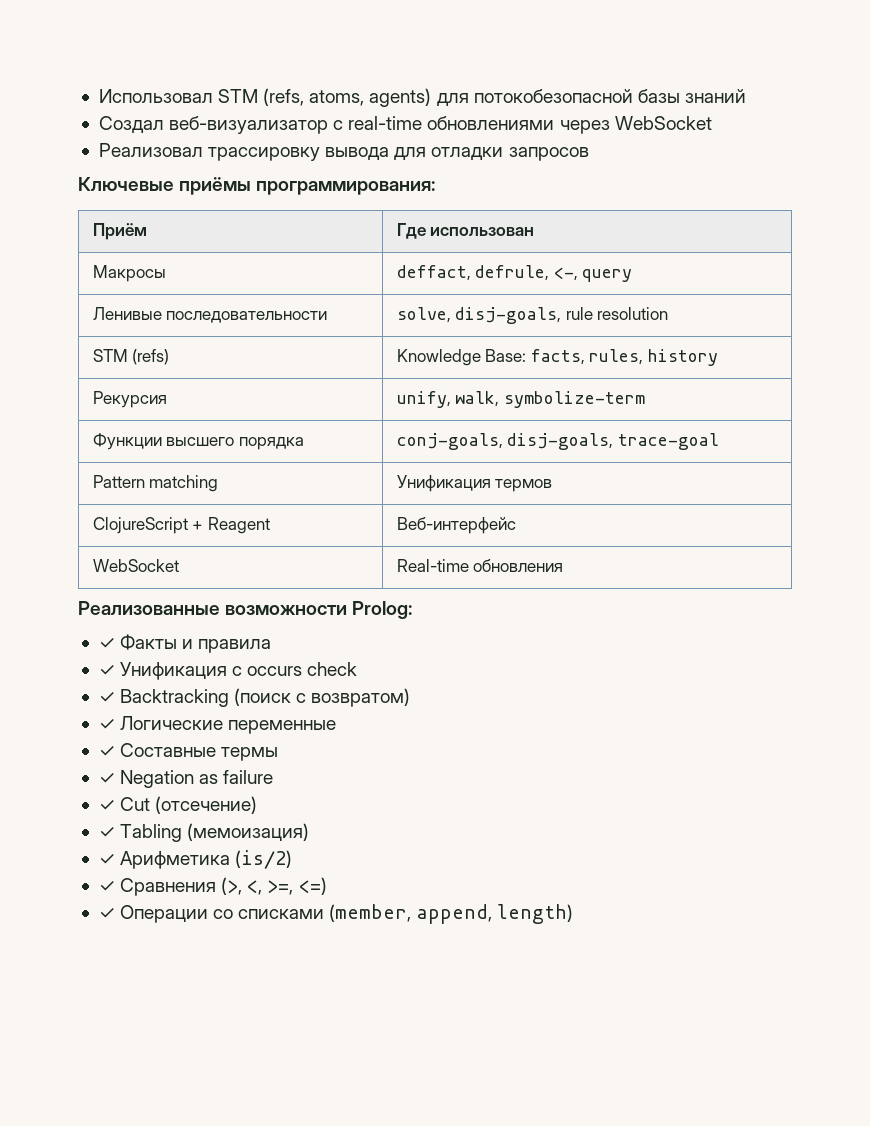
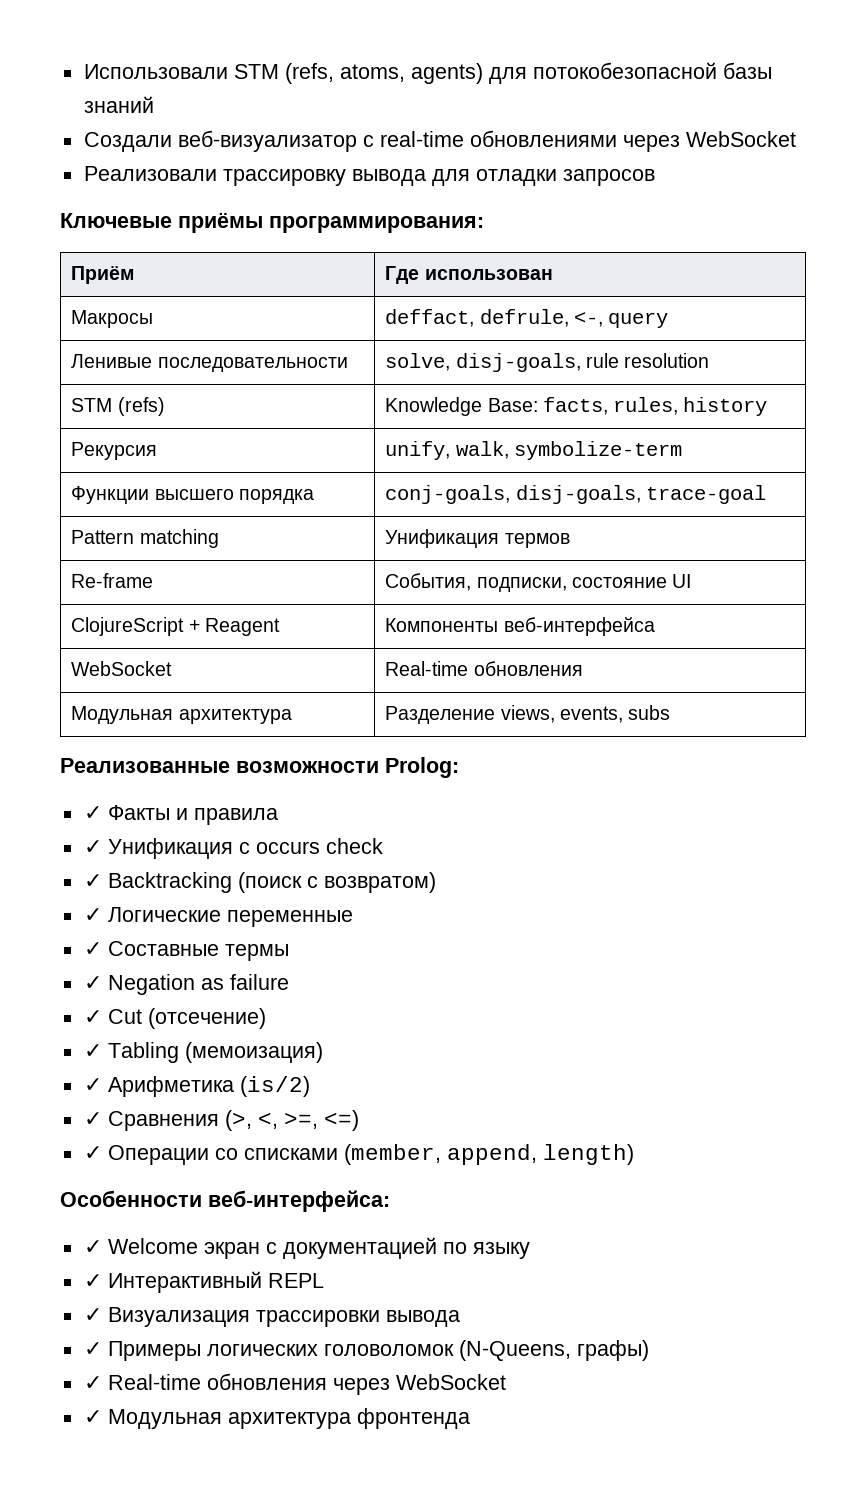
- Использовал STM (refs, atoms, agents) для потокобезопасной базы знаний
+ Использовали STM (refs, atoms, agents) для потокобезопасной базы знаний
- Создал веб-визуализатор с real-time обновлениями через WebSocket
+ Создали веб-визуализатор с real-time обновлениями через WebSocket
- Реализовал трассировку вывода для отладки запросов
+ Реализовали трассировку вывода для отладки запросов
+ Re-frame | События, подписки, состояние UI
- ClojureScript + Reagent | Веб-интерфейс
+ ClojureScript + Reagent | Компоненты веб-интерфейса
+ Модульная архитектура | Разделение views, events, subs
+ Особенности веб-интерфейса:
+ ✓ Welcome экран с документацией по языку
+ ✓ Интерактивный REPL
+ ✓ Визуализация трассировки вывода
+ ✓ Примеры логических головоломок (N-Queens, графы)
+ ✓ Real-time обновления через WebSocket
+ ✓ Модульная архитектура фронтенда

